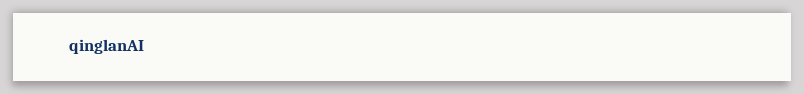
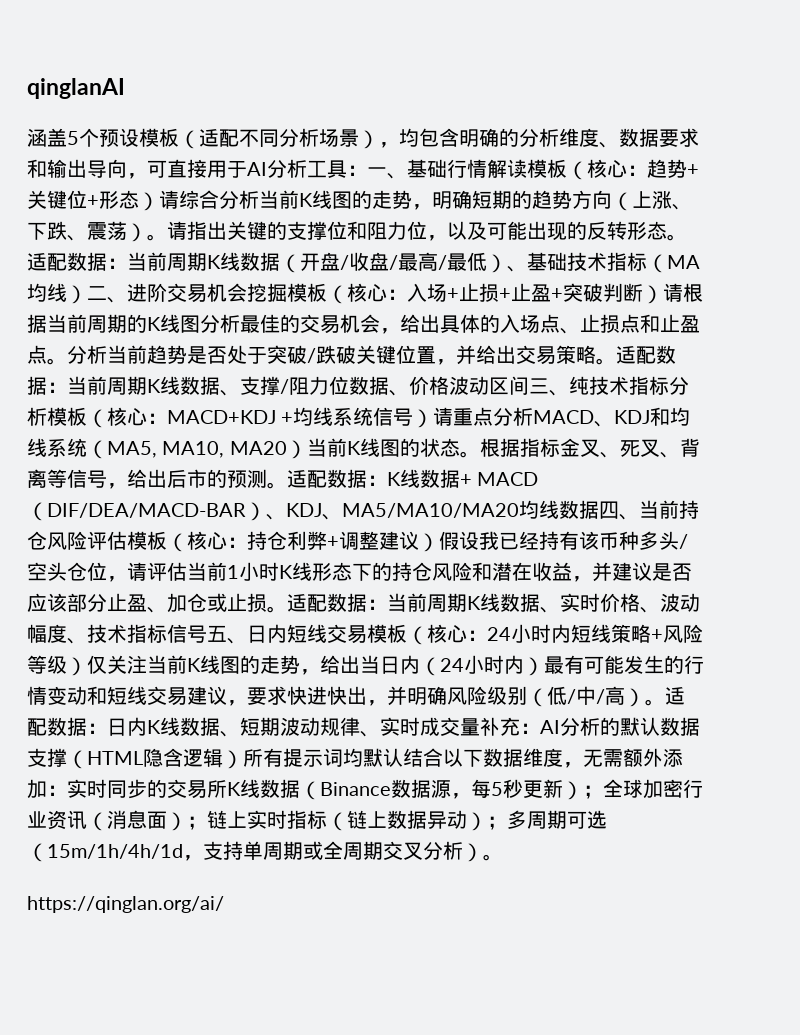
+ 涵盖5个预设模板（适配不同分析场景），均包含明确的分析维度、数据要求和输出导向，可直接用于AI分析工具：一、基础行情解读模板（核心：趋势+关键位+形态）请综合分析当前K线图的走势，明确短期的趋势方向（上涨、下跌、震荡）。请指出关键的支撑位和阻力位，以及可能出现的反转形态。适配数据：当前周期K线数据（开盘/收盘/最高/最低）、基础技术指标（MA均线）二、进阶交易机会挖掘模板（核心：入场+止损+止盈+突破判断）请根据当前周期的K线图分析最佳的交易机会，给出具体的入场点、止损点和止盈点。分析当前趋势是否处于突破/跌破关键位置，并给出交易策略。适配数据：当前周期K线数据、支撑/阻力位数据、价格波动区间三、纯技术指标分析模板（核心：MACD+KDJ +均线系统信号）请重点分析MACD、KDJ和均线系统（MA5, MA10, MA20）当前K线图的状态。根据指标金叉、死叉、背离等信号，给出后市的预测。适配数据：K线数据+ MACD（DIF/DEA/MACD-BAR）、KDJ、MA5/MA10/MA20均线数据四、当前持仓风险评估模板（核心：持仓利弊+调整建议）假设我已经持有该币种多头/空头仓位，请评估当前1小时K线形态下的持仓风险和潜在收益，并建议是否应该部分止盈、加仓或止损。适配数据：当前周期K线数据、实时价格、波动幅度、技术指标信号五、日内短线交易模板（核心：24小时内短线策略+风险等级）仅关注当前K线图的走势，给出当日内（24小时内）最有可能发生的行情变动和短线交易建议，要求快进快出，并明确风险级别（低/中/高）。适配数据：日内K线数据、短期波动规律、实时成交量补充：AI分析的默认数据支撑（HTML隐含逻辑）所有提示词均默认结合以下数据维度，无需额外添加：实时同步的交易所K线数据（Binance数据源，每5秒更新）；全球加密行业资讯（消息面）；链上实时指标（链上数据异动）；多周期可选（15m/1h/4h/1d，支持单周期或全周期交叉分析）。
+ https://qinglan.org/ai/

